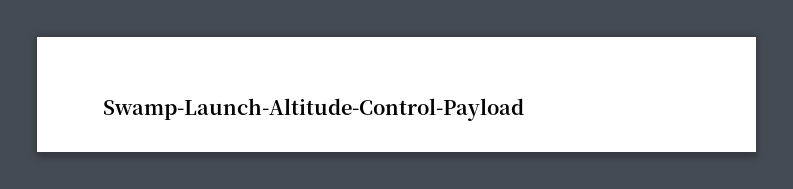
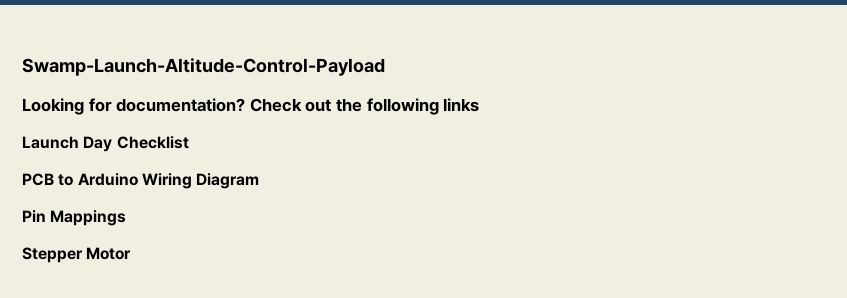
+ Looking for documentation? Check out the following links
+ Launch Day Checklist
+ PCB to Arduino Wiring Diagram
+ Pin Mappings
+ Stepper Motor

